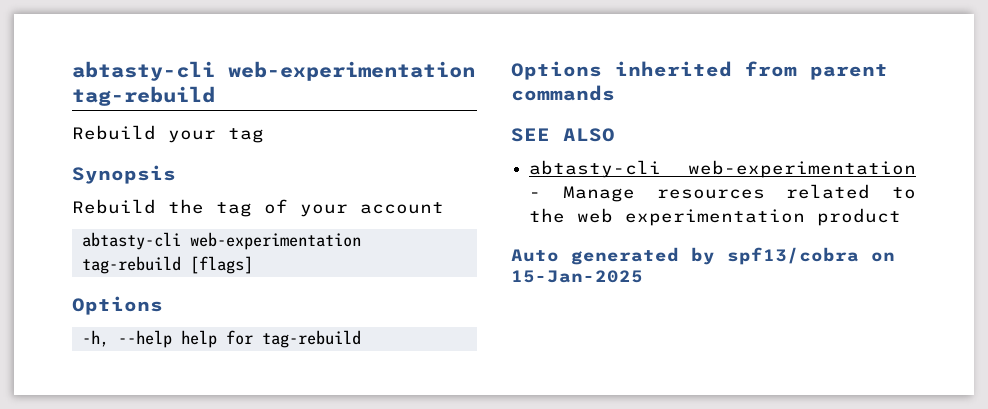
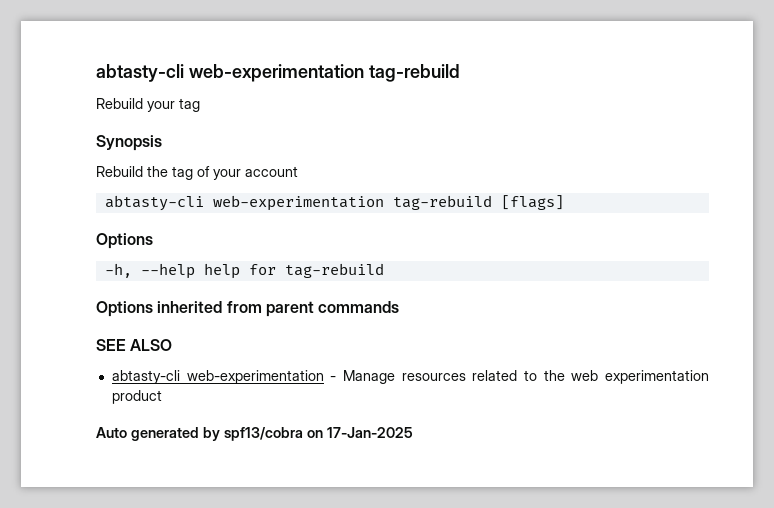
- Auto generated by spf13/cobra on 15-Jan-2025
+ Auto generated by spf13/cobra on 17-Jan-2025

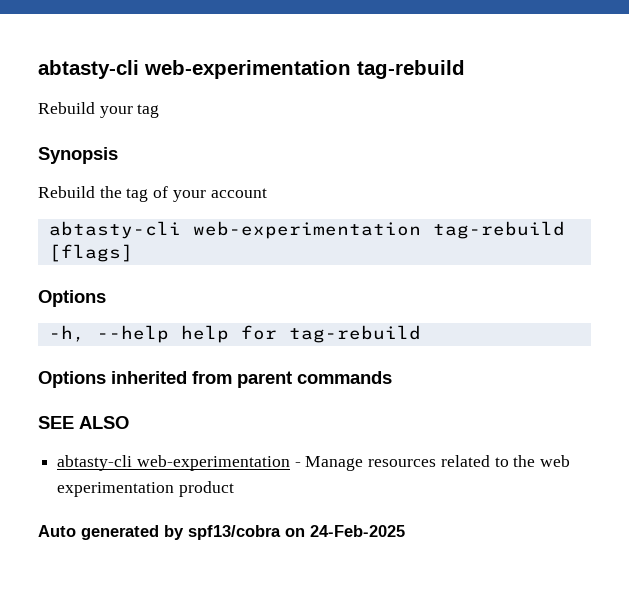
- Auto generated by spf13/cobra on 17-Jan-2025
+ Auto generated by spf13/cobra on 24-Feb-2025

